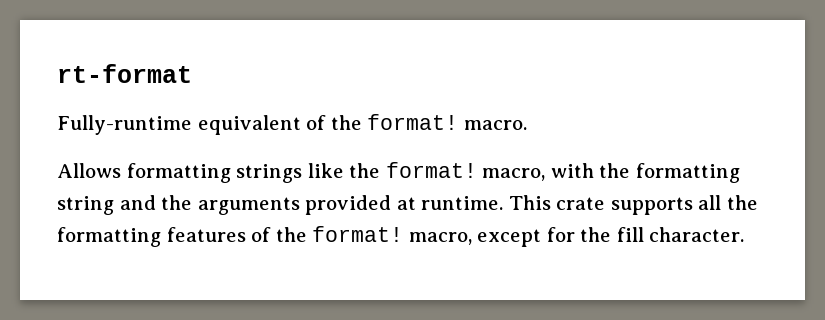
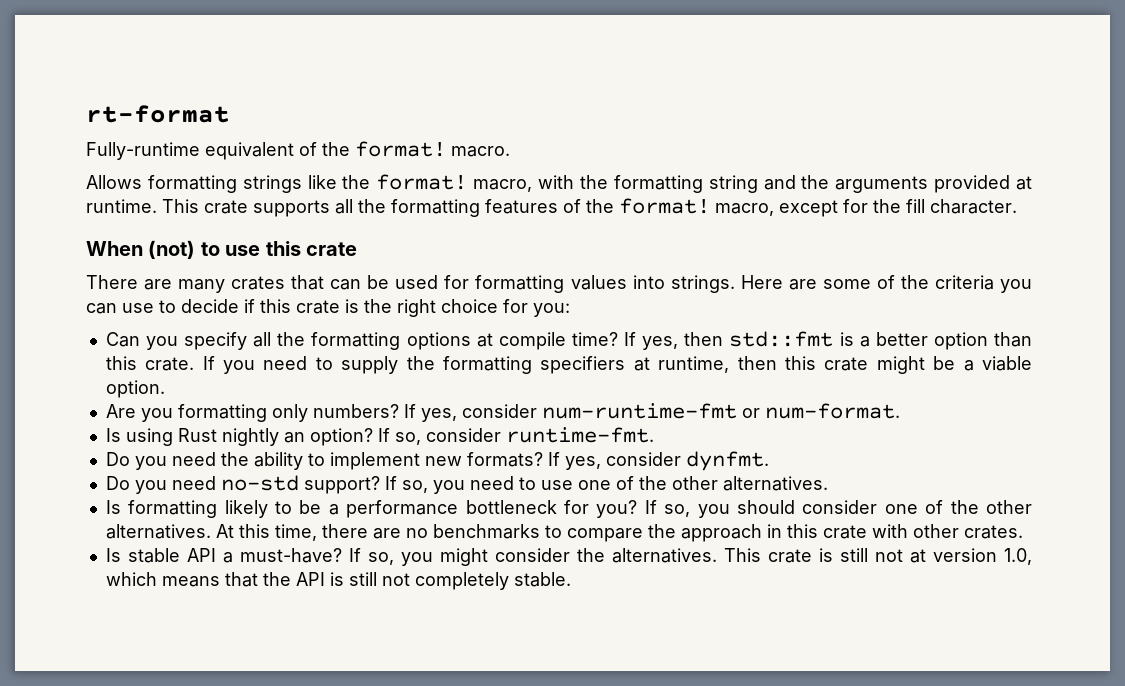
+ When (not) to use this crate
+ There are many crates that can be used for formatting values into strings. Here are some of the criteria you can use to decide if this crate is the right choice for you:
+ Can you specify all the formatting options at compile time? If yes, then std::fmt is a better option than this crate. If you need to supply the formatting specifiers at runtime, then this crate might be a viable option.
+ Are you formatting only numbers? If yes, consider num-runtime-fmt or num-format.
+ Is using Rust nightly an option? If so, consider runtime-fmt.
+ Do you need the ability to implement new formats? If yes, consider dynfmt.
+ Do you need no-std support? If so, you need to use one of the other alternatives.
+ Is formatting likely to be a performance bottleneck for you? If so, you should consider one of the other alternatives. At this time, there are no benchmarks to compare the approach in this crate with other crates.
+ Is stable API a must-have? If so, you might consider the alternatives. This crate is still not at version 1.0, which means that the API is still not completely stable.

